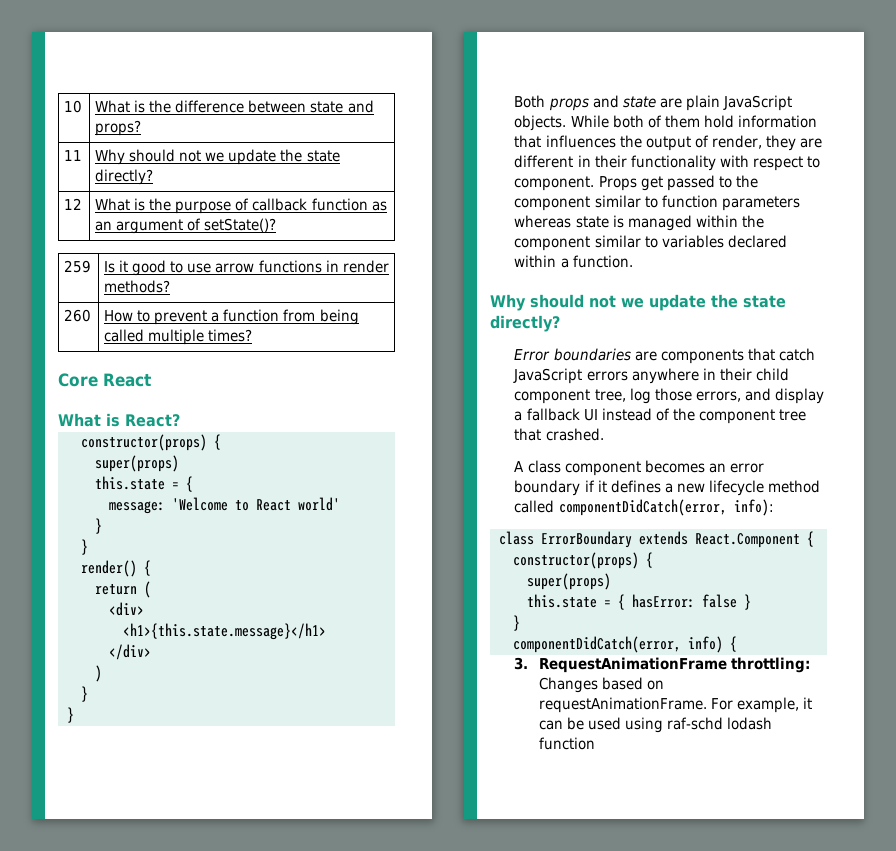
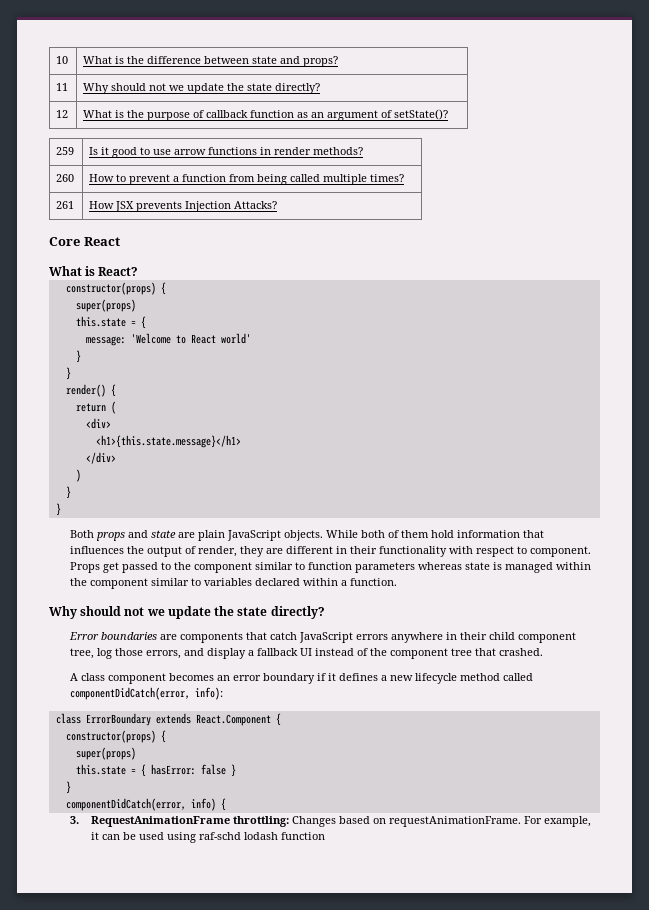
+ 261 | How JSX prevents Injection Attacks?

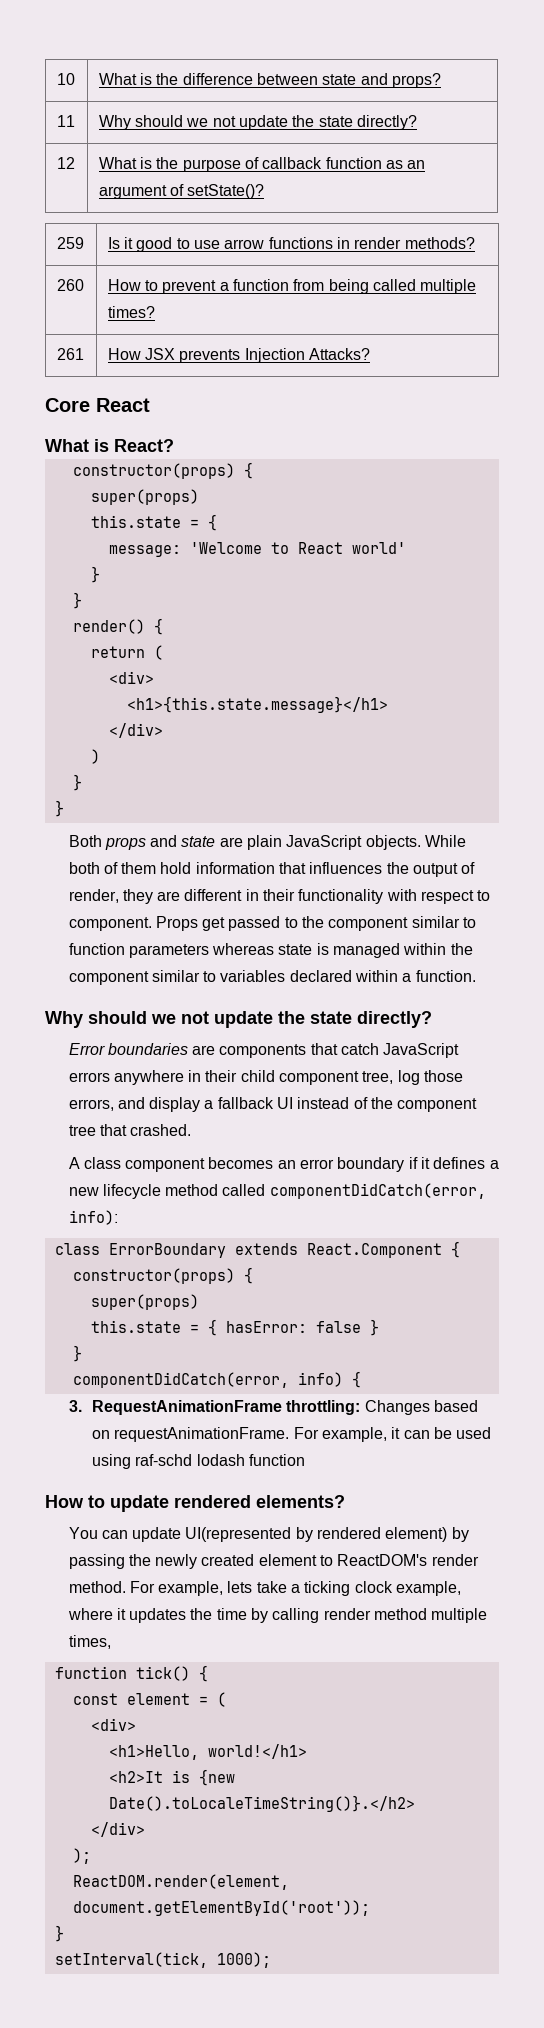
- 11 | Why should not we update the state directly?
+ 11 | Why should we not update the state directly?
  Props get passed to the component similar to function parameters whereas state is managed within the component similar to variables declared within a function.
- Why should not we update the state directly?
+ Why should we not update the state directly?
+ How to update rendered elements?
+ You can update UI(represented by rendered element) by passing the newly created element to ReactDOM's render method. For example, lets take a ticking clock example, where it updates the time by calling render method multiple times,
+ function tick() {
+ const element = (
+ <div>
+ <h1>Hello, world!</h1>
+ <h2>It is {new Date().toLocaleTimeString()}.</h2>
+ </div>
+ );
+ ReactDOM.render(element, document.getElementById('root'));
+ }
+ setInterval(tick, 1000);

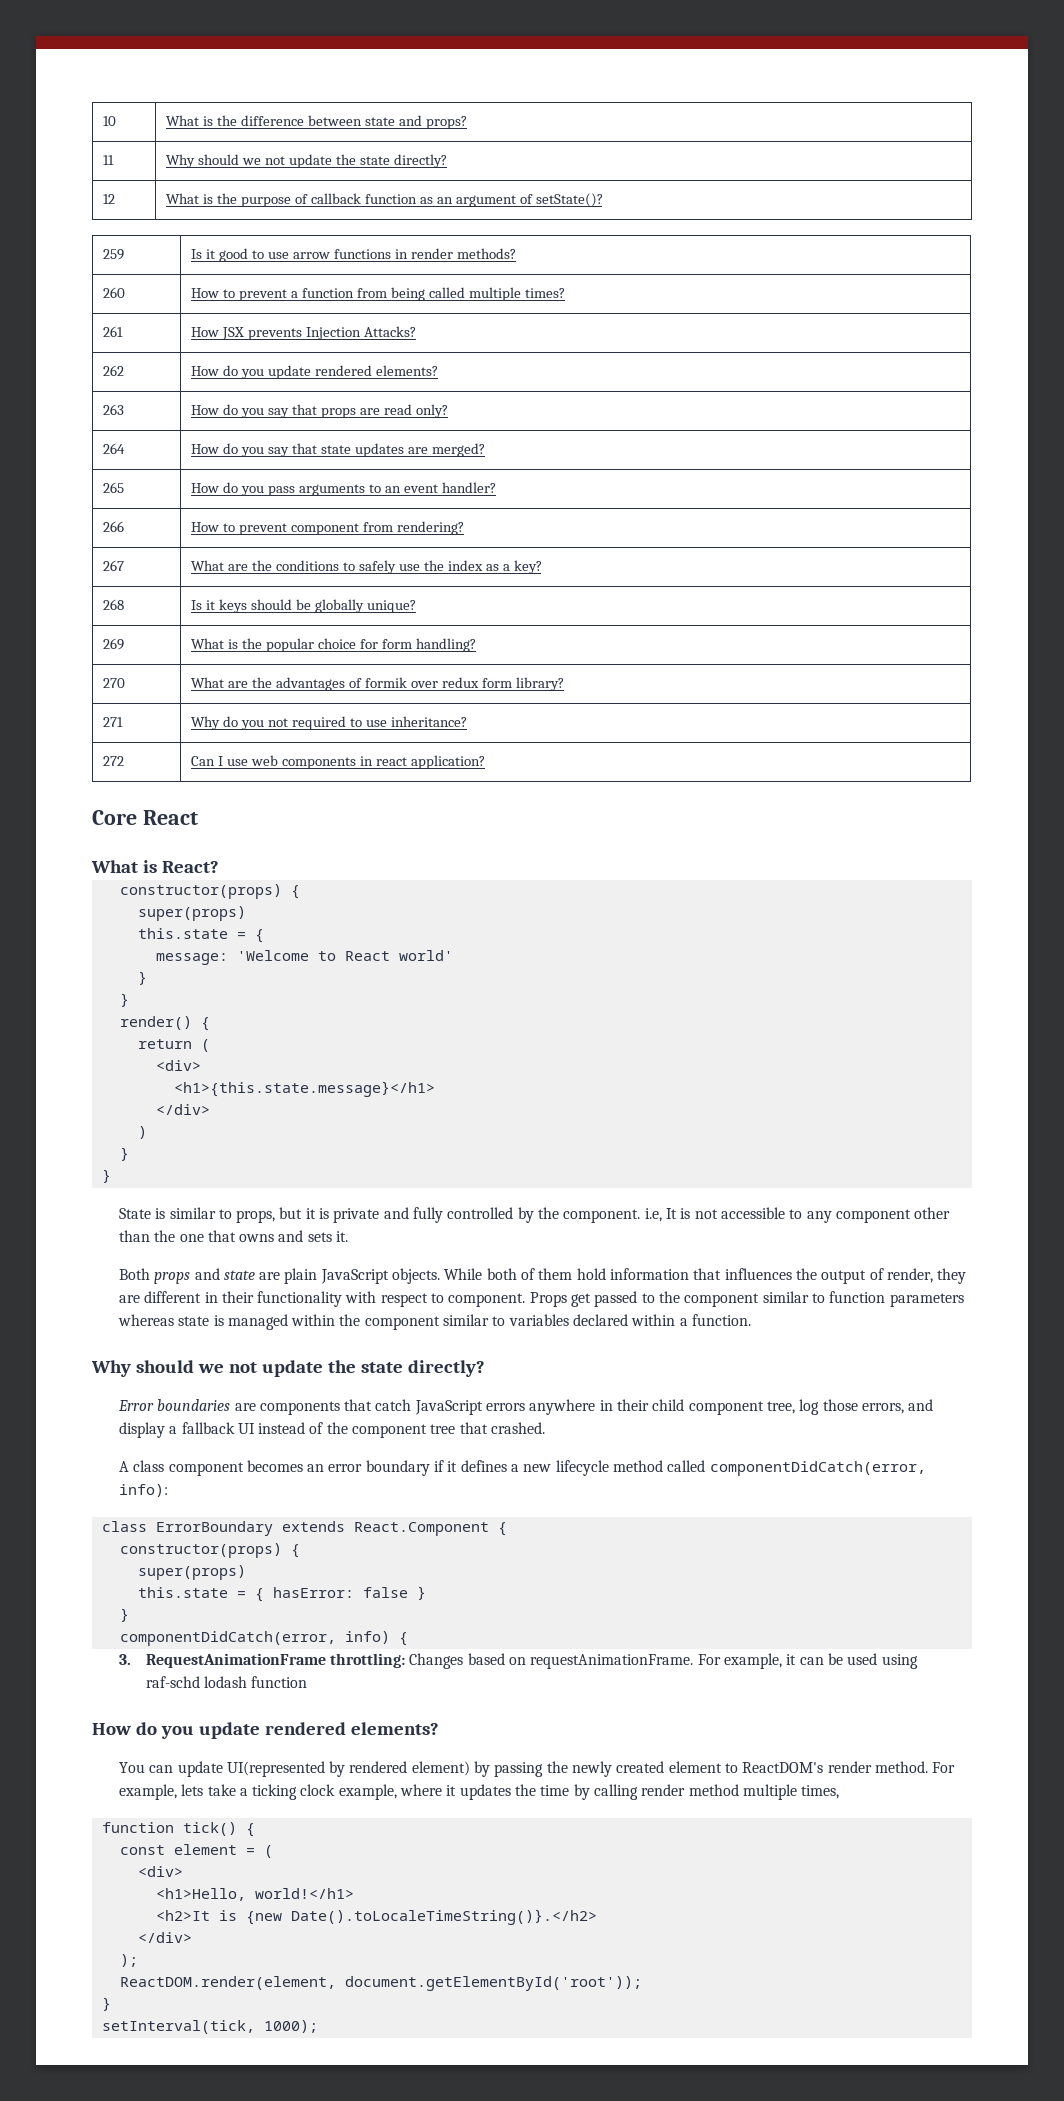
+ 262 | How do you update rendered elements?
+ 263 | How do you say that props are read only?
+ 264 | How do you say that state updates are merged?
+ 265 | How do you pass arguments to an event handler?
+ 266 | How to prevent component from rendering?
+ 267 | What are the conditions to safely use the index as a key?
+ 268 | Is it keys should be globally unique?
+ 269 | What is the popular choice for form handling?
+ 270 | What are the advantages of formik over redux form library?
+ 271 | Why do you not required to use inheritance?
+ 272 | Can I use web components in react application?
+ State is similar to props, but it is private and fully controlled by the component. i.e, It is not accessible to any component other than the one that owns and sets it.
  For example, it can be used using raf-schd lodash function
- How to update rendered elements?
+ How do you update rendered elements?

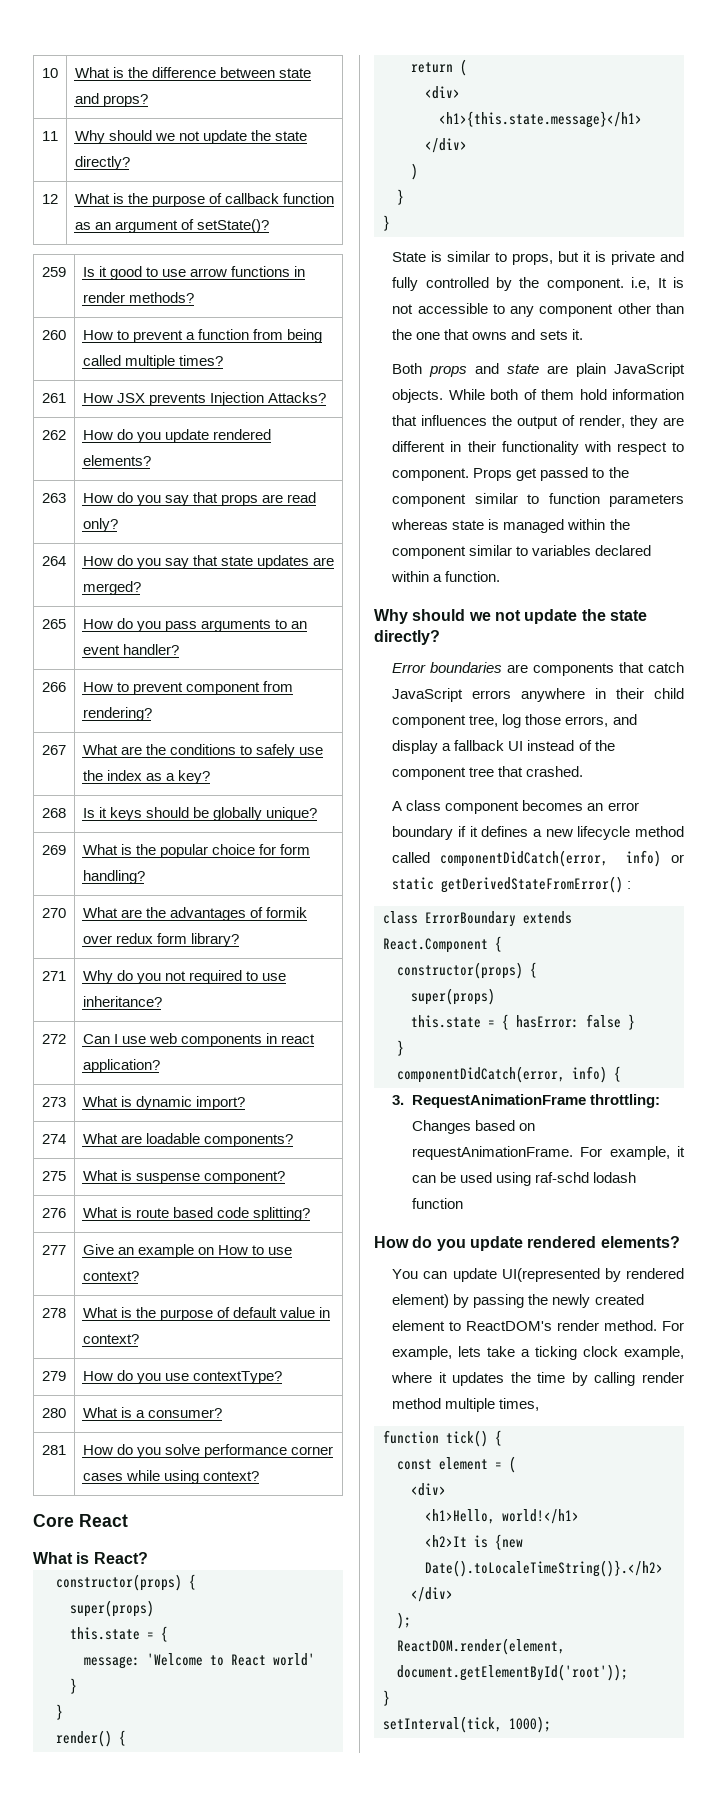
+ 273 | What is dynamic import?
+ 274 | What are loadable components?
+ 275 | What is suspense component?
+ 276 | What is route based code splitting?
+ 277 | Give an example on How to use context?
+ 278 | What is the purpose of default value in context?
+ 279 | How do you use contextType?
+ 280 | What is a consumer?
+ 281 | How do you solve performance corner cases while using context?
- A class component becomes an error boundary if it defines a new lifecycle method called componentDidCatch(error, info):
+ A class component becomes an error boundary if it defines a new lifecycle method called componentDidCatch(error, info) or static getDerivedStateFromError() :

